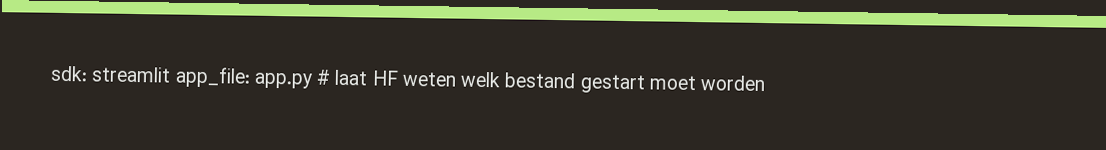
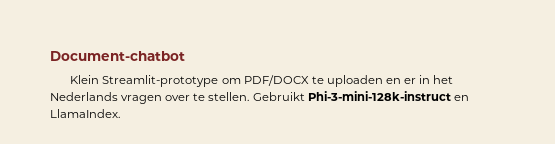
- sdk: streamlit app_file: app.py # laat HF weten welk bestand gestart moet worden
+ Document-chatbot
+ Klein Streamlit-prototype om PDF/DOCX te uploaden en er in het Nederlands vragen over te stellen. Gebruikt Phi-3-mini-128k-instruct en LlamaIndex.

